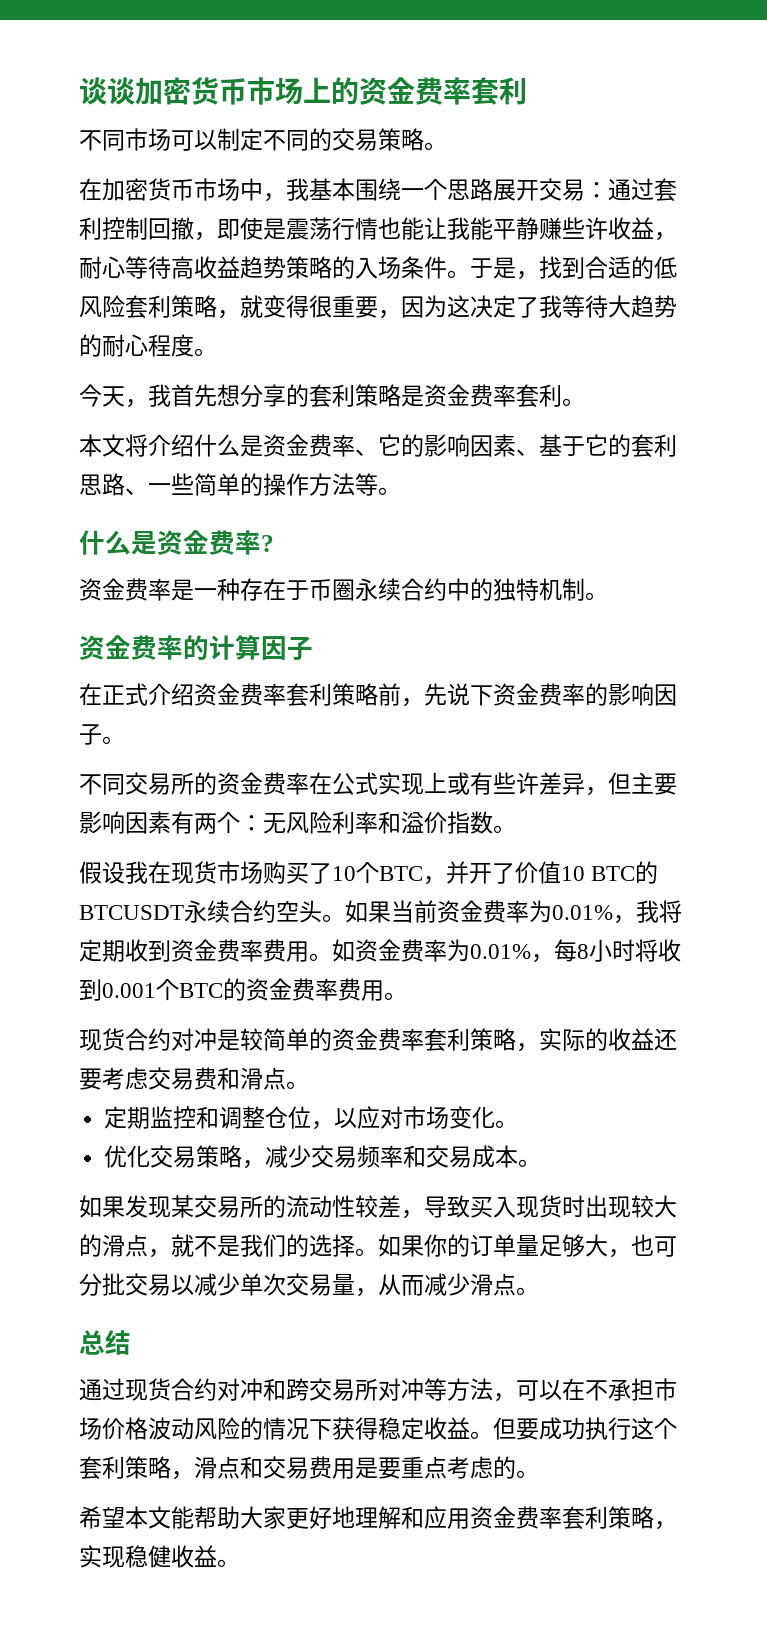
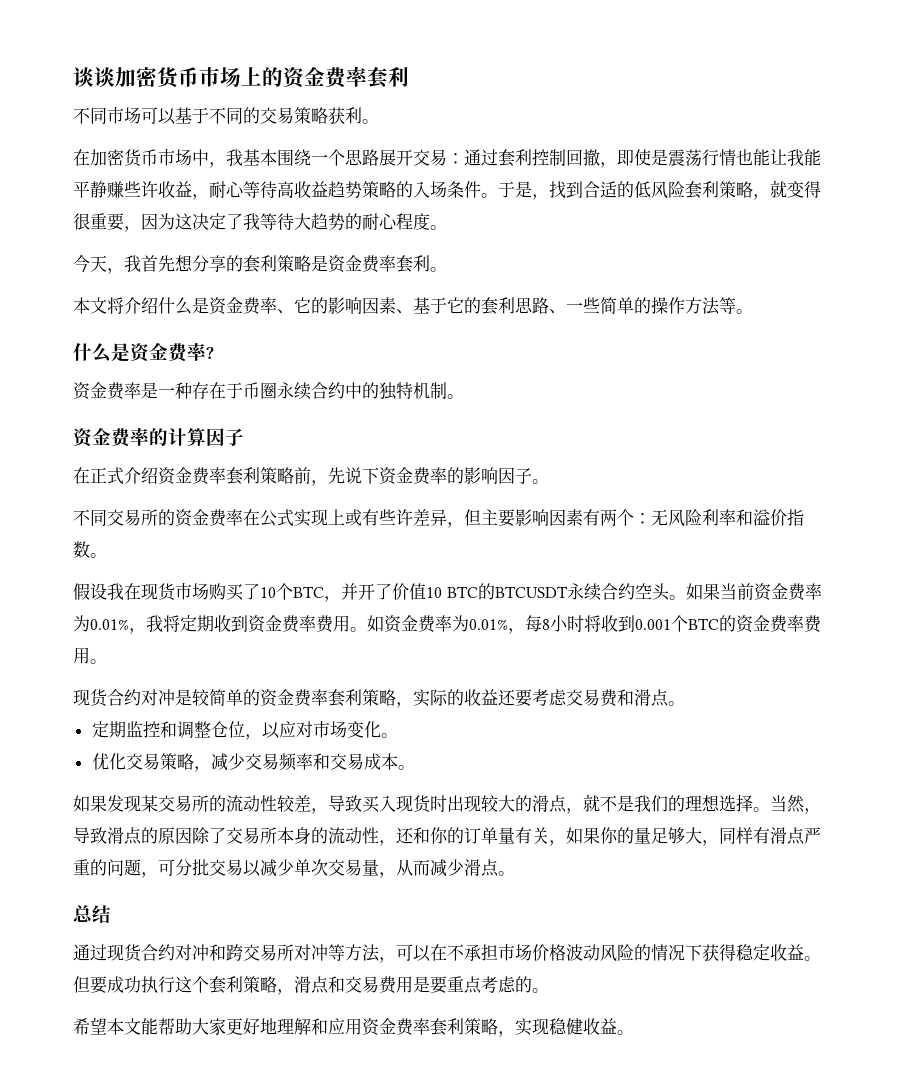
- 不同市场可以制定不同的交易策略。
+ 不同市场可以基于不同的交易策略获利。
- 如果发现某交易所的流动性较差，导致买入现货时出现较大的滑点，就不是我们的选择。如果你的订单量足够大，也可分批交易以减少单次交易量，从而减少滑点。
+ 如果发现某交易所的流动性较差，导致买入现货时出现较大的滑点，就不是我们的理想选择。当然，导致滑点的原因除了交易所本身的流动性，还和你的订单量有关，如果你的量足够大，同样有滑点严重的问题，可分批交易以减少单次交易量，从而减少滑点。

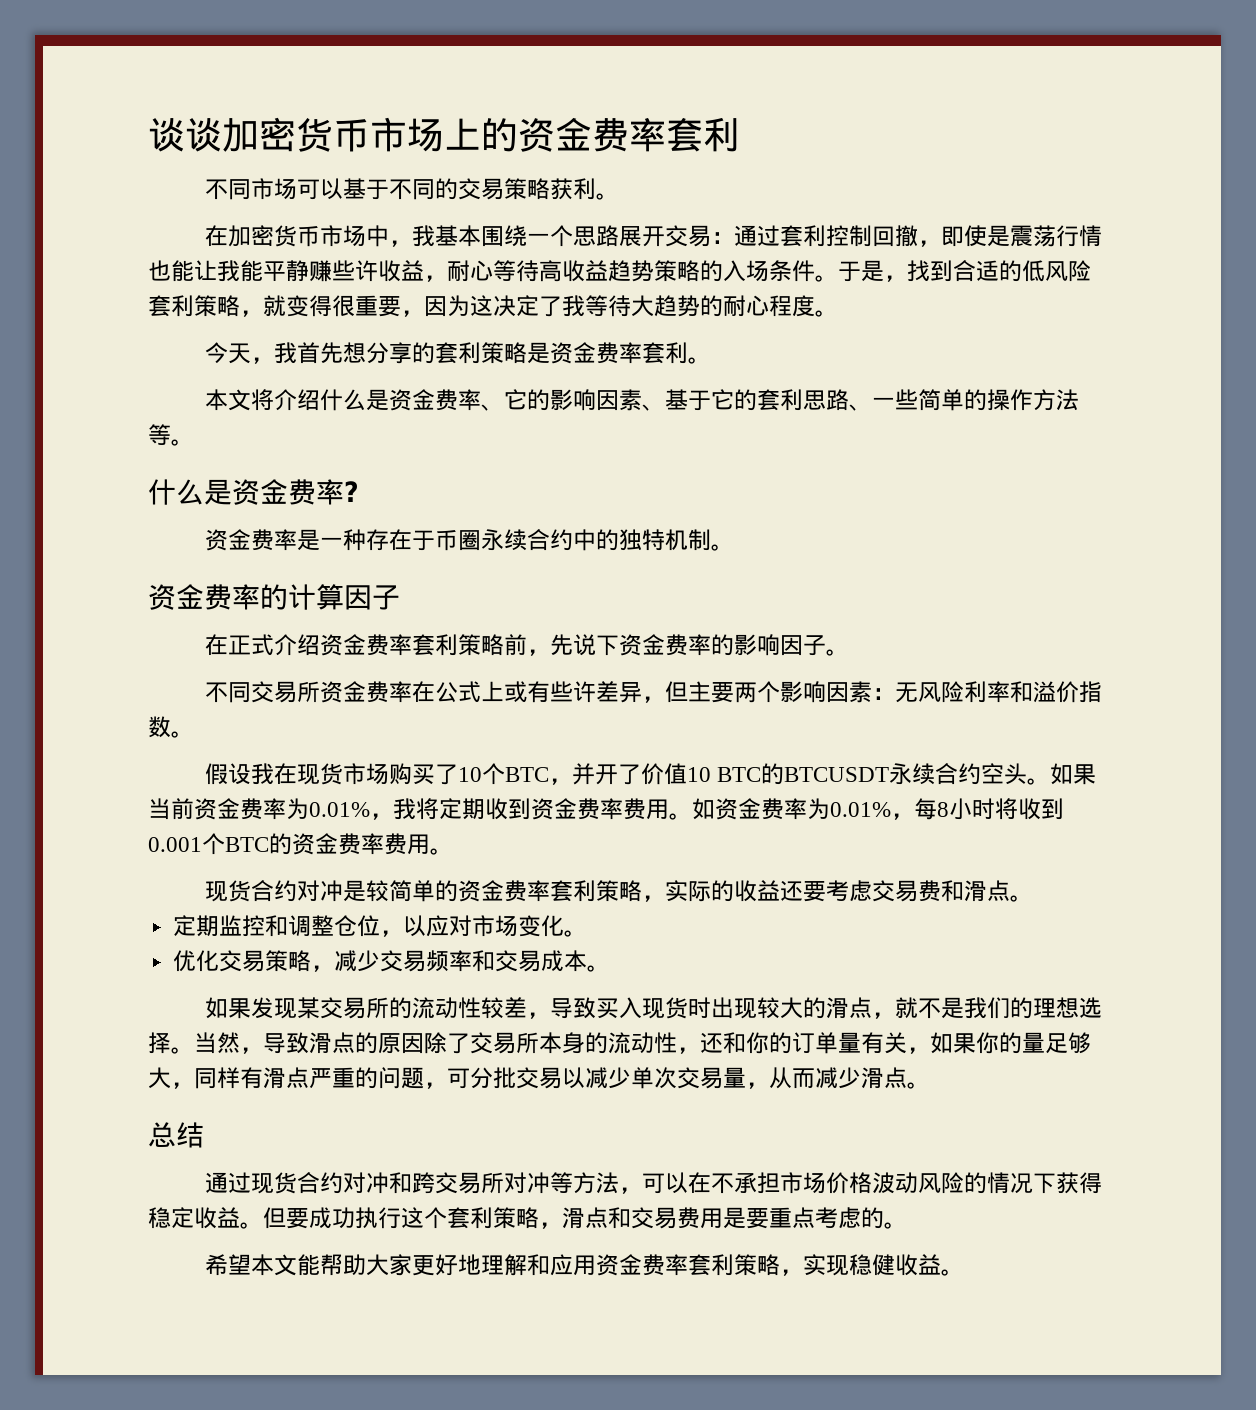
- 不同交易所的资金费率在公式实现上或有些许差异，但主要影响因素有两个：无风险利率和溢价指数。
+ 不同交易所资金费率在公式上或有些许差异，但主要两个影响因素：无风险利率和溢价指数。

